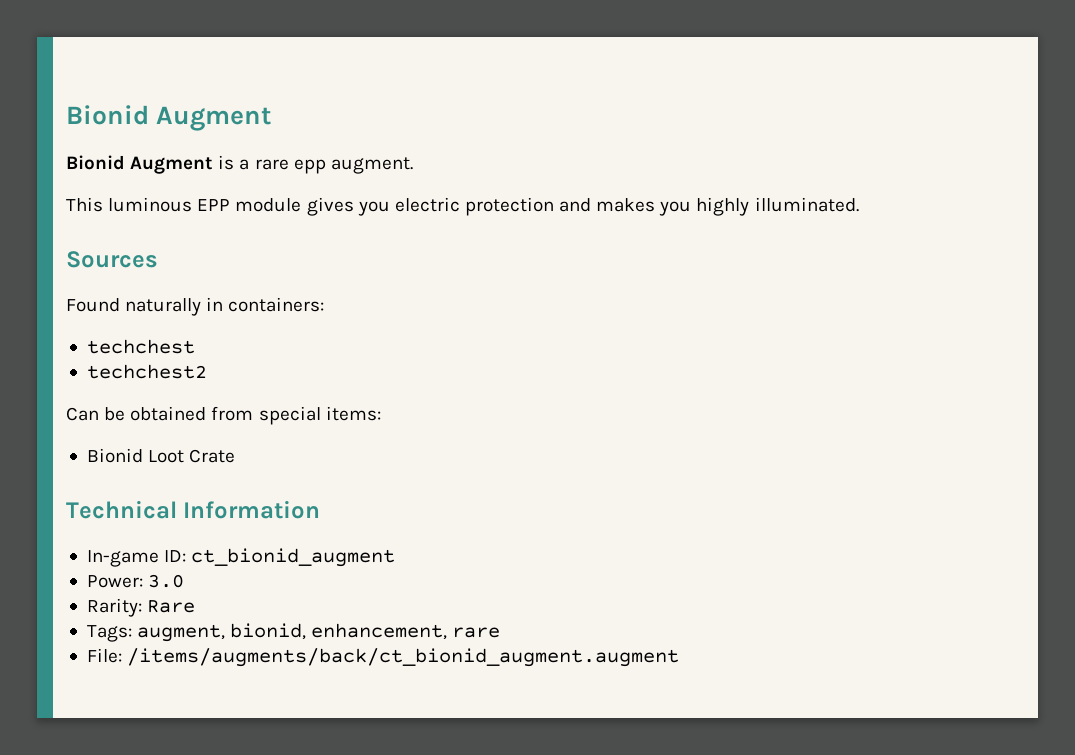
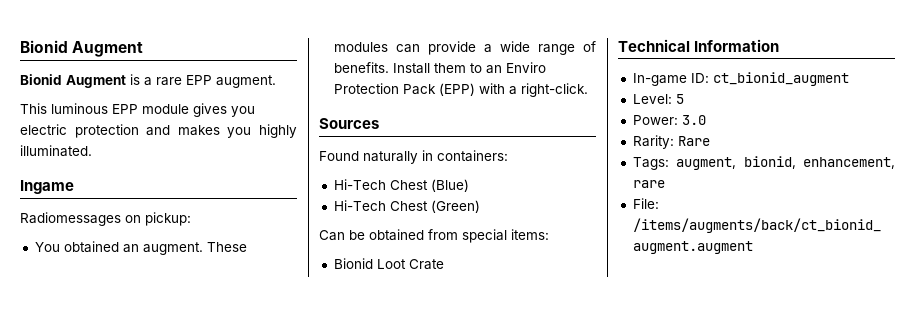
- Bionid Augment is a rare epp augment.
+ Bionid Augment is a rare EPP augment.
+ Ingame
+ Radiomessages on pickup:
+ You obtained an augment. These modules can provide a wide range of benefits. Install them to an Enviro Protection Pack (EPP) with a right-click.
- techchest
- techchest2
+ Hi-Tech Chest (Blue)
+ Hi-Tech Chest (Green)
+ Level: 5

